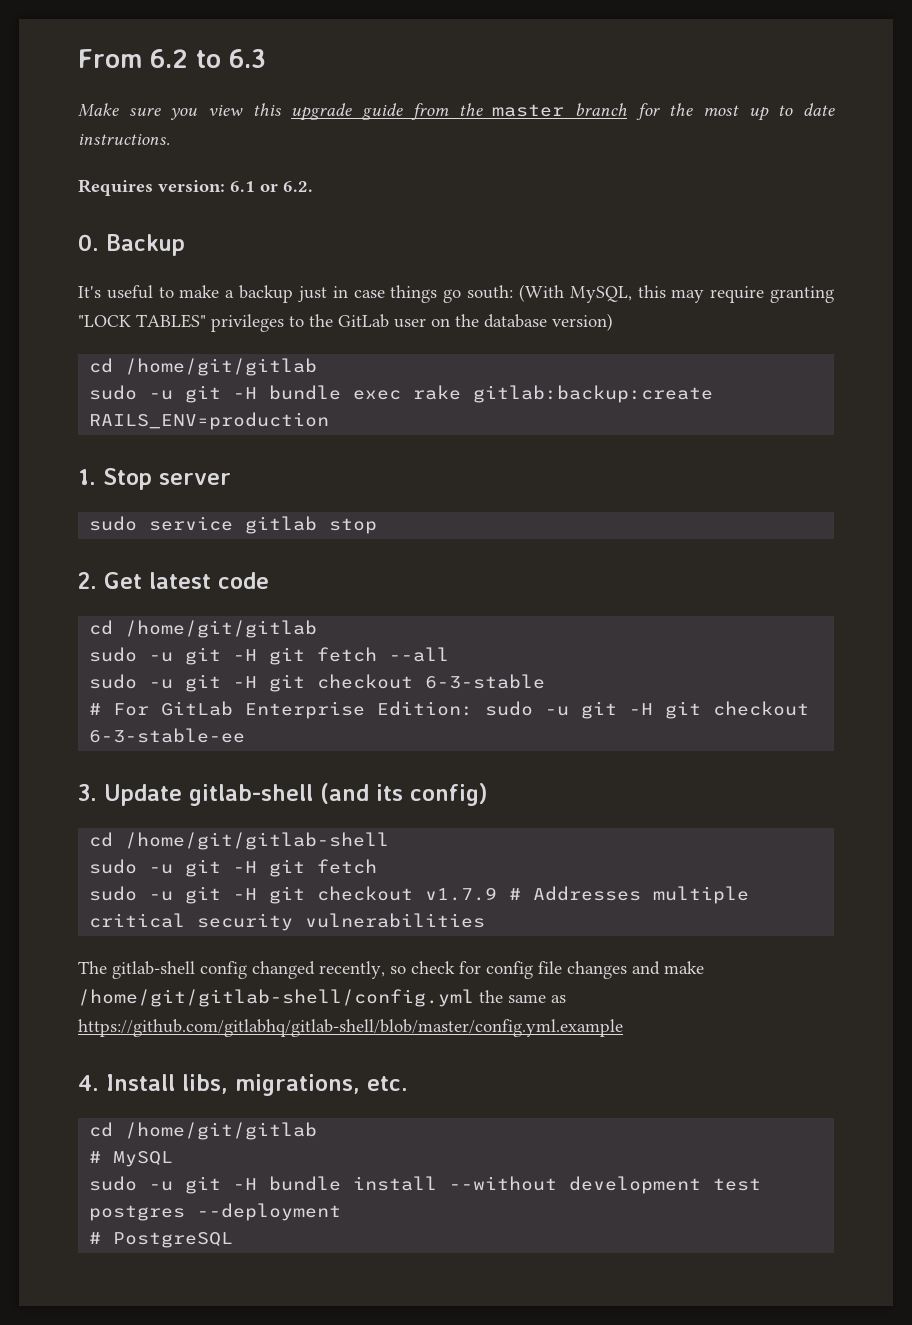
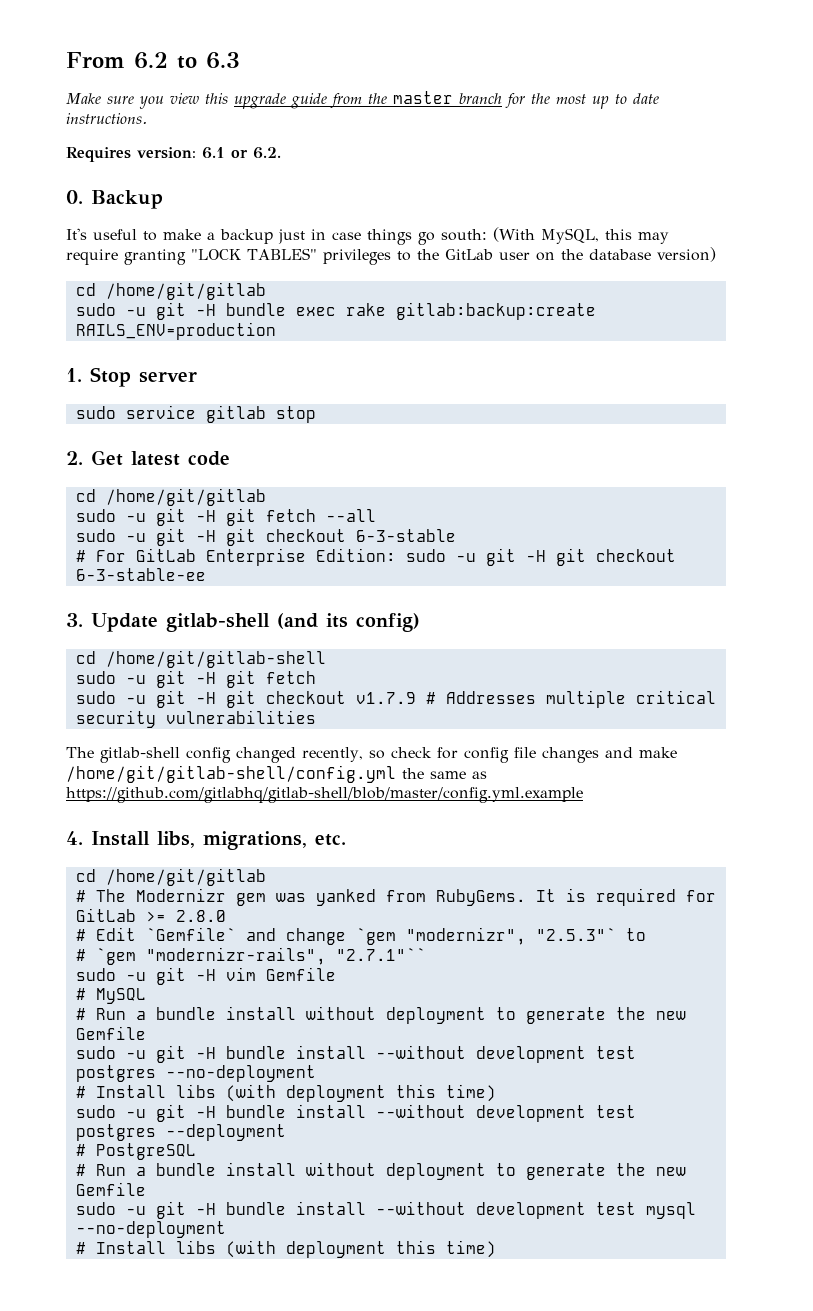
+ # The Modernizr gem was yanked from RubyGems. It is required for GitLab >= 2.8.0
+ # Edit `Gemfile` and change `gem "modernizr", "2.5.3"` to
+ # `gem "modernizr-rails", "2.7.1"``
+ sudo -u git -H vim Gemfile
  # MySQL
+ # Run a bundle install without deployment to generate the new Gemfile
+ sudo -u git -H bundle install --without development test postgres --no-deployment
+ # Install libs (with deployment this time)
  # PostgreSQL
+ # Run a bundle install without deployment to generate the new Gemfile
+ sudo -u git -H bundle install --without development test mysql --no-deployment
+ # Install libs (with deployment this time)

